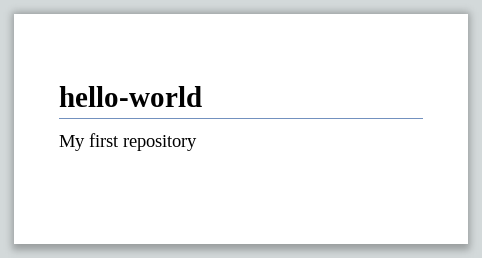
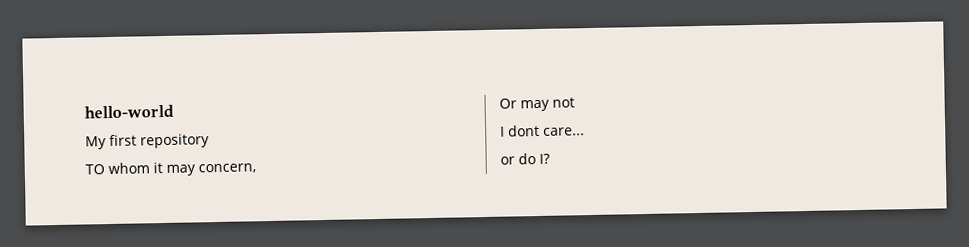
+ TO whom it may concern,
+ Or may not
+ I dont care...
+ or do I?

